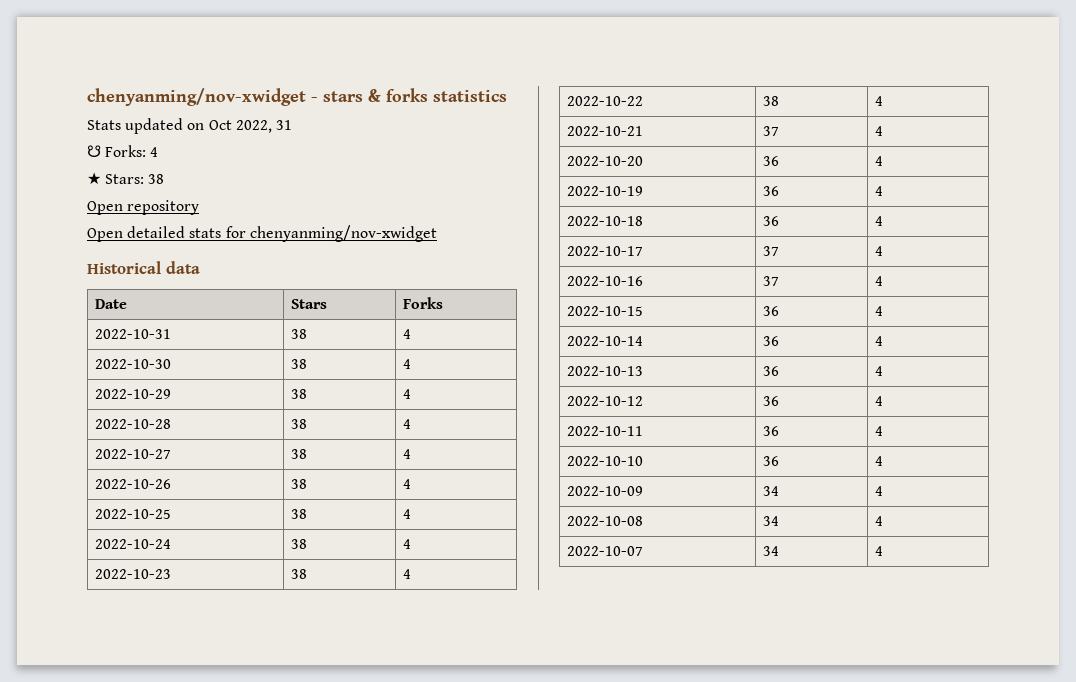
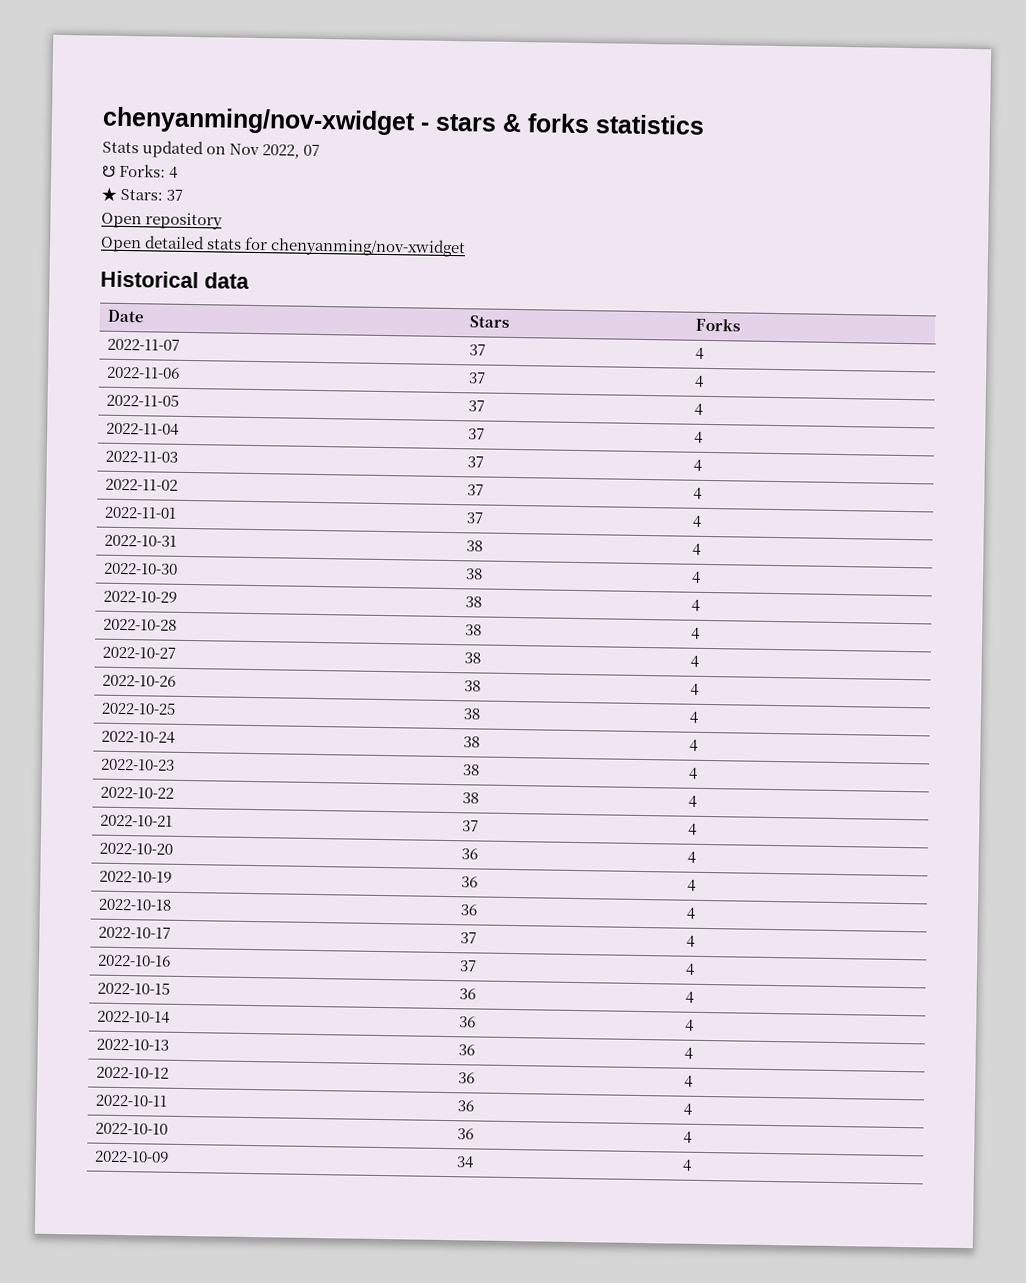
- Stats updated on Oct 2022, 31
+ Stats updated on Nov 2022, 07
- ★ Stars: 38
+ ★ Stars: 37
+ 2022-11-07 | 37 | 4
+ 2022-11-06 | 37 | 4
+ 2022-11-05 | 37 | 4
+ 2022-11-04 | 37 | 4
+ 2022-11-03 | 37 | 4
+ 2022-11-02 | 37 | 4
+ 2022-11-01 | 37 | 4
- 2022-10-08 | 34 | 4
- 2022-10-07 | 34 | 4

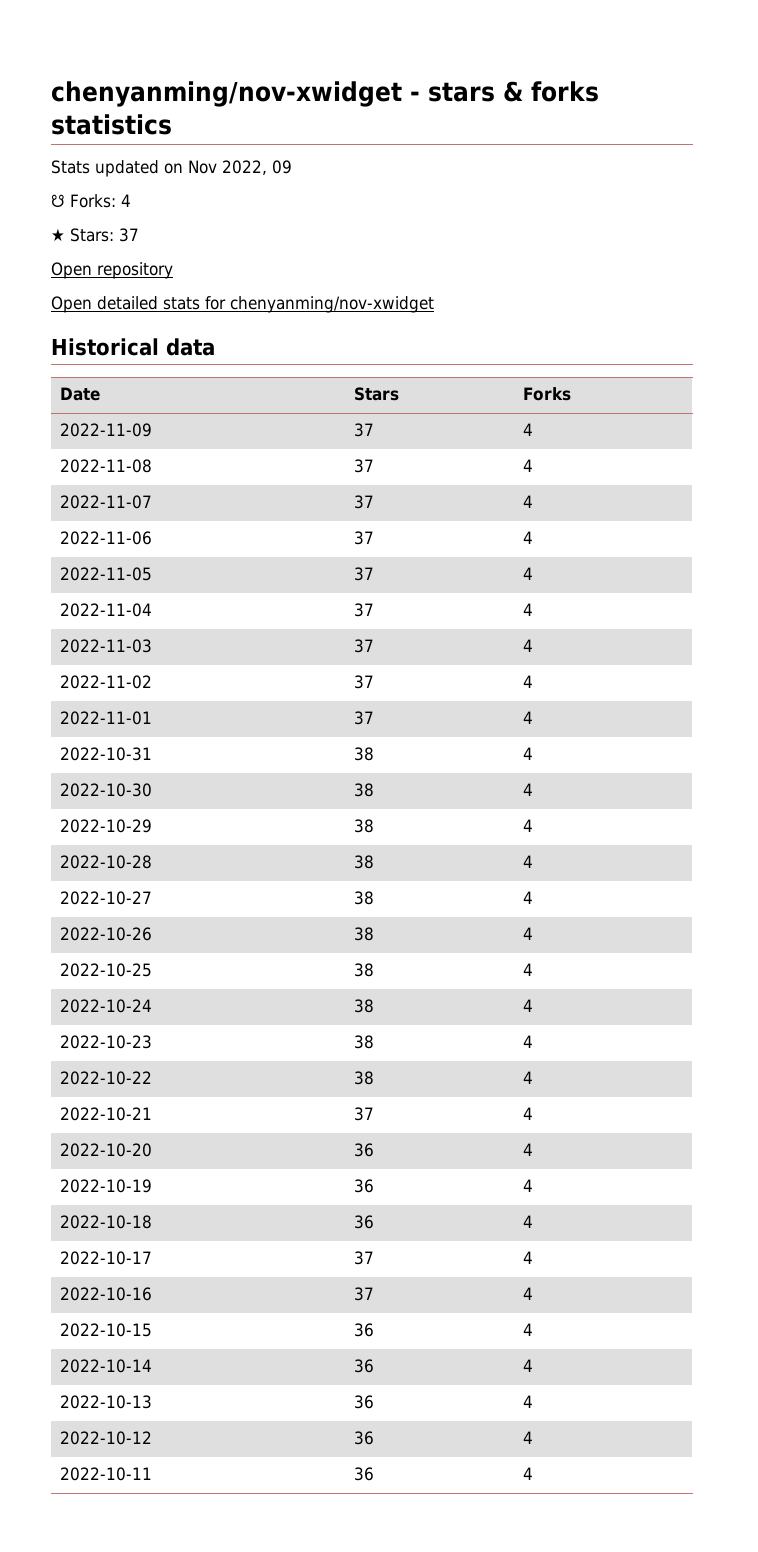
- Stats updated on Nov 2022, 07
+ Stats updated on Nov 2022, 09
+ 2022-11-09 | 37 | 4
+ 2022-11-08 | 37 | 4
- 2022-10-10 | 36 | 4
- 2022-10-09 | 34 | 4

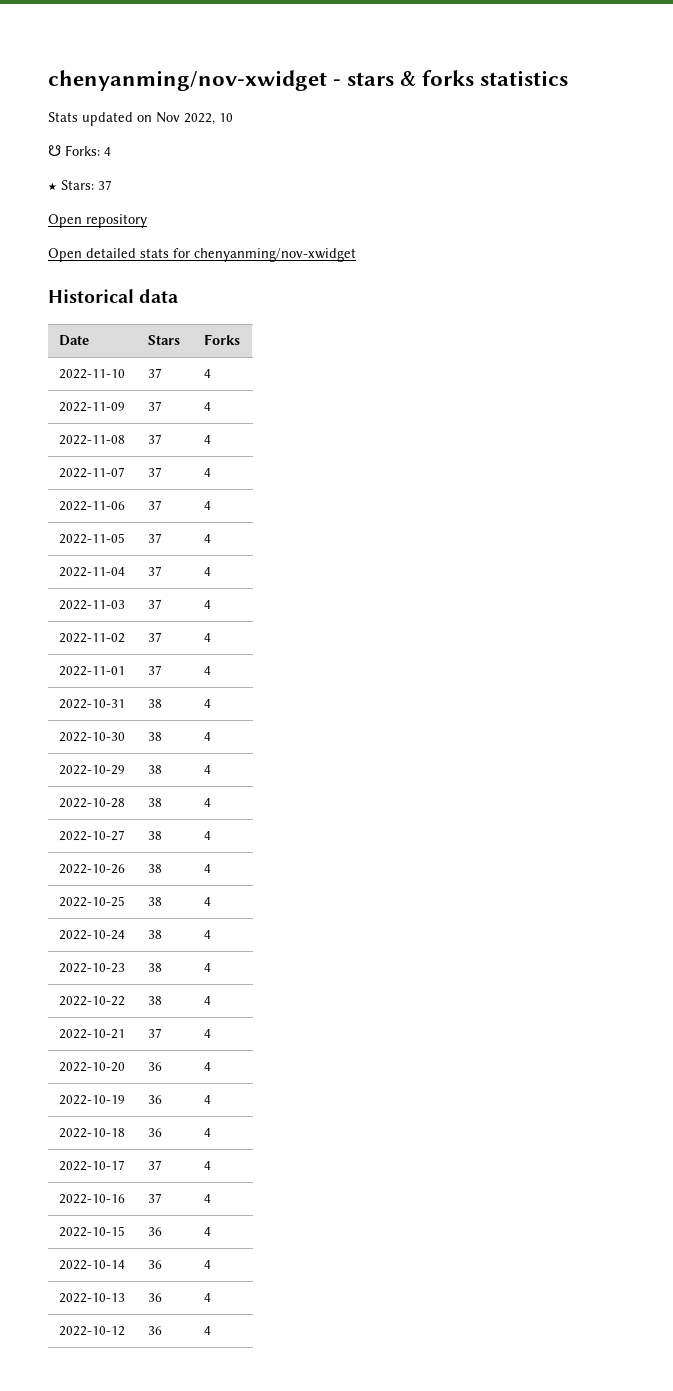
- Stats updated on Nov 2022, 09
+ Stats updated on Nov 2022, 10
+ 2022-11-10 | 37 | 4
- 2022-10-11 | 36 | 4

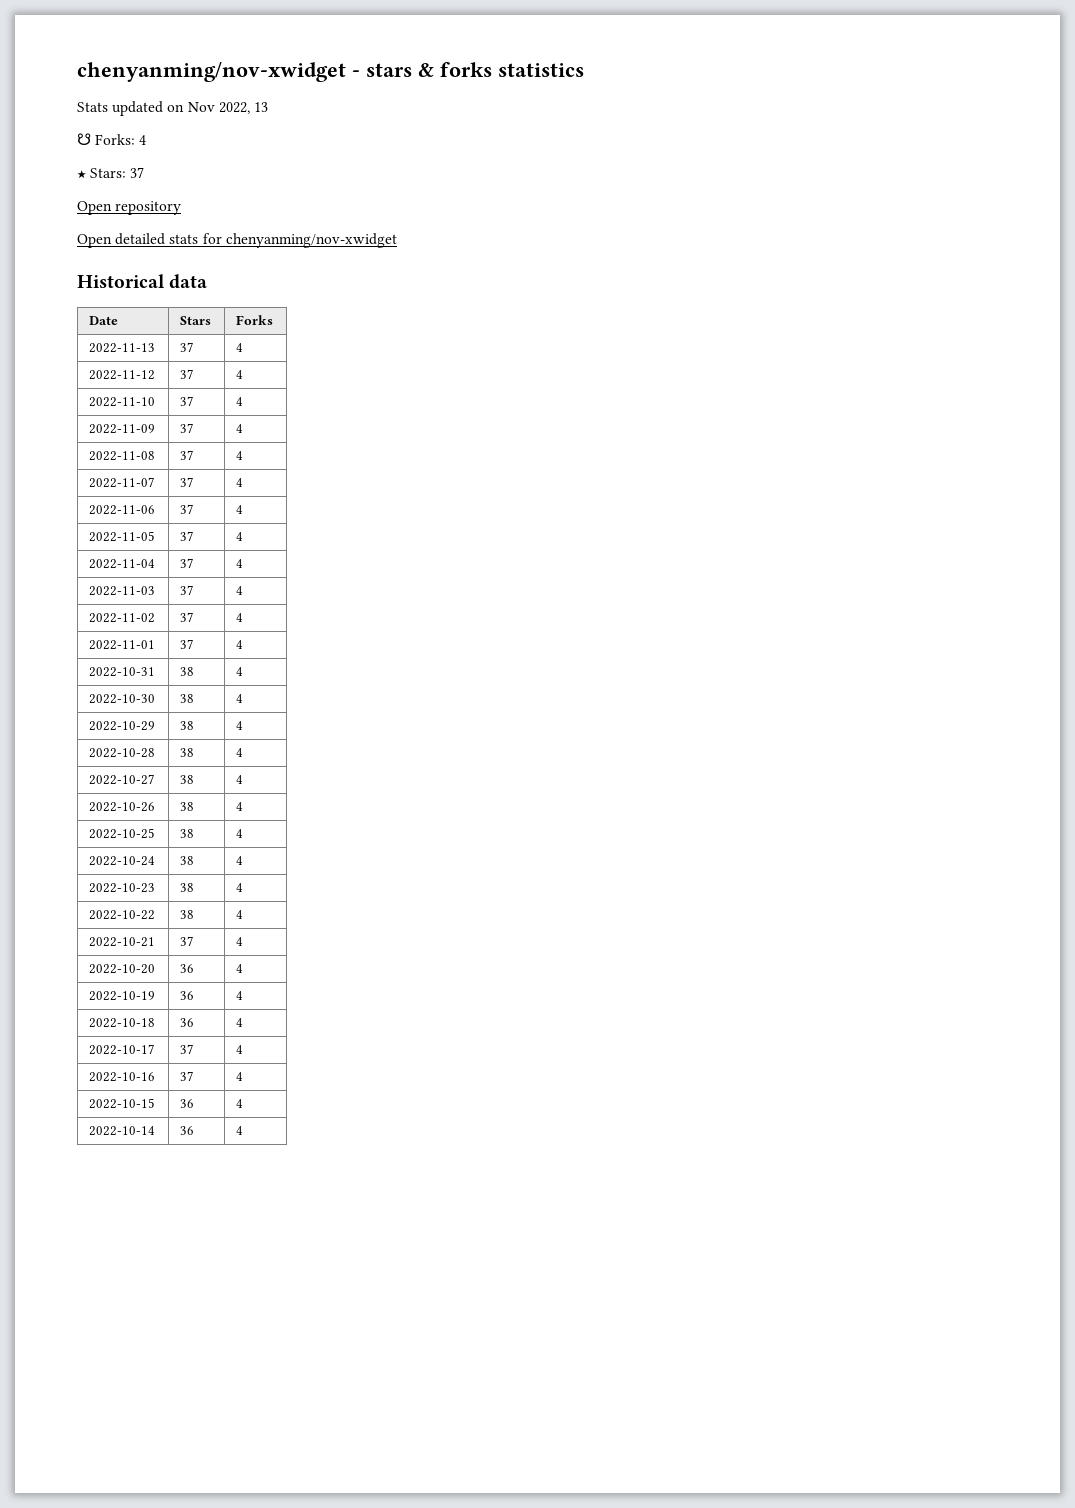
- Stats updated on Nov 2022, 10
+ Stats updated on Nov 2022, 13
+ 2022-11-13 | 37 | 4
+ 2022-11-12 | 37 | 4
- 2022-10-13 | 36 | 4
- 2022-10-12 | 36 | 4

